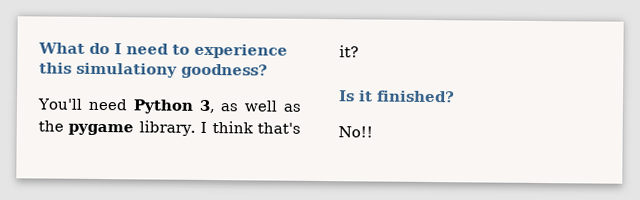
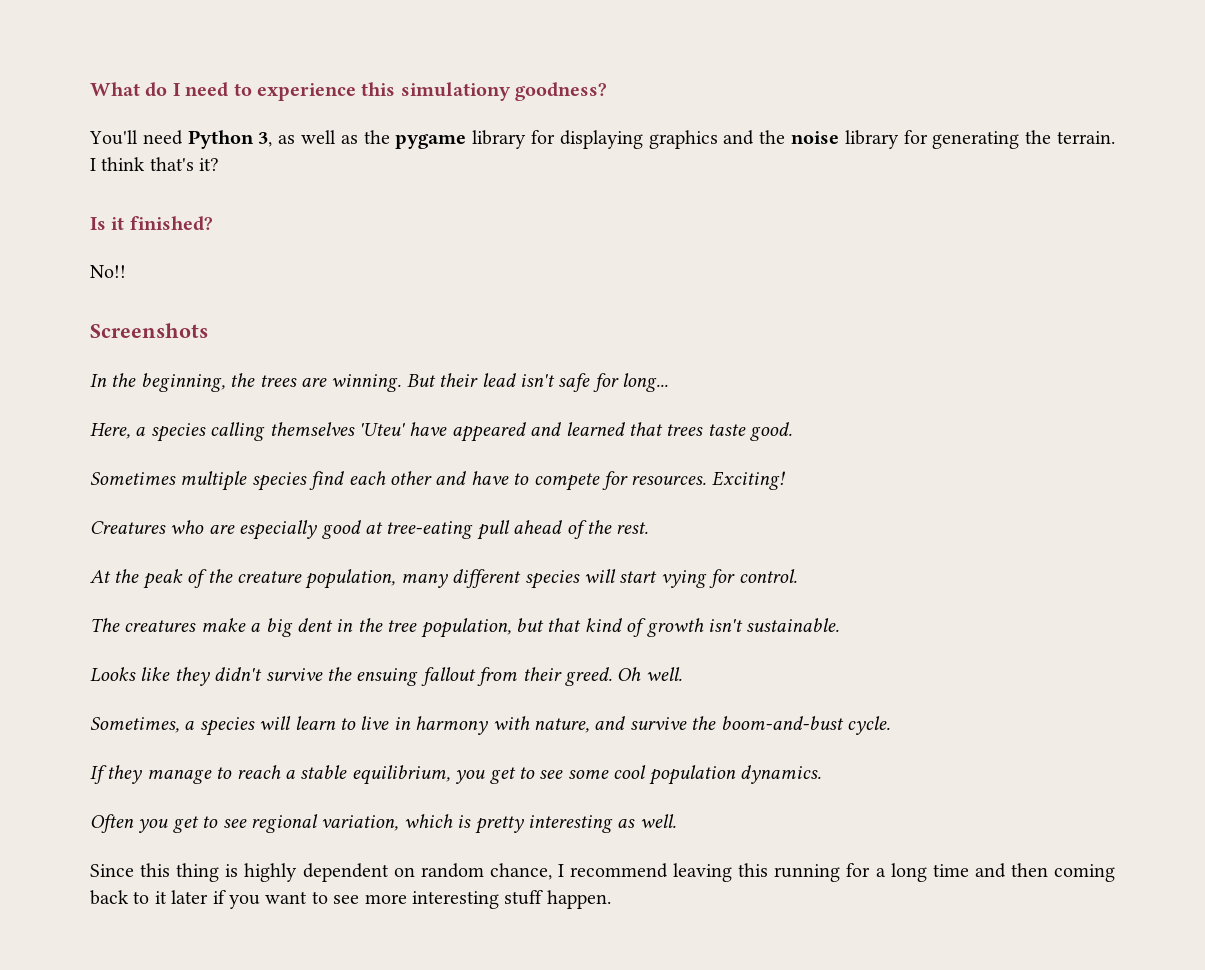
- You'll need Python 3, as well as the pygame library.
+ You'll need Python 3, as well as the pygame library for displaying graphics and the noise library for generating the terrain.
+ Screenshots
+ In the beginning, the trees are winning. But their lead isn't safe for long...
+ Here, a species calling themselves 'Uteu' have appeared and learned that trees taste good.
+ Sometimes multiple species find each other and have to compete for resources. Exciting!
+ Creatures who are especially good at tree-eating pull ahead of the rest.
+ At the peak of the creature population, many different species will start vying for control.
+ The creatures make a big dent in the tree population, but that kind of growth isn't sustainable.
+ Looks like they didn't survive the ensuing fallout from their greed. Oh well.
+ Sometimes, a species will learn to live in harmony with nature, and survive the boom-and-bust cycle.
+ If they manage to reach a stable equilibrium, you get to see some cool population dynamics.
+ Often you get to see regional variation, which is pretty interesting as well.
+ Since this thing is highly dependent on random chance, I recommend leaving this running for a long time and then coming back to it later if you want to see more interesting stuff happen.

